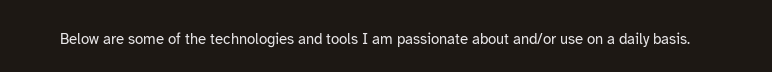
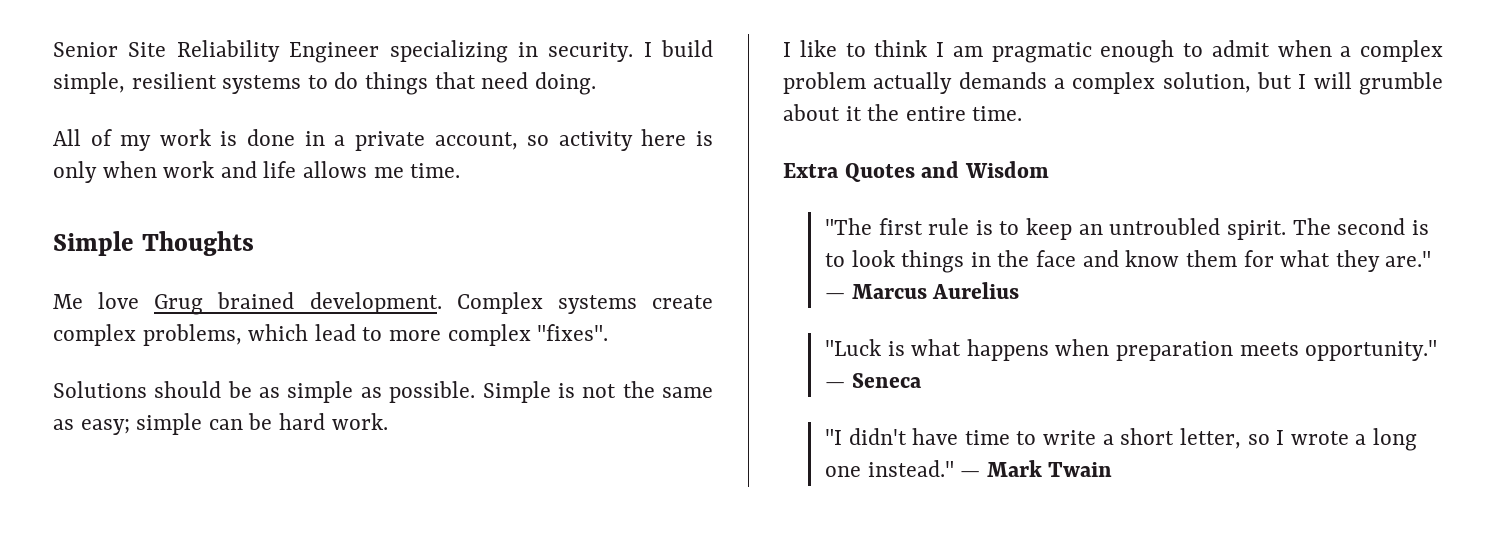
- Below are some of the technologies and tools I am passionate about and/or use on a daily basis.
+ Senior Site Reliability Engineer specializing in security. I build simple, resilient systems to do things that need doing.
+ All of my work is done in a private account, so activity here is only when work and life allows me time.
+ Simple Thoughts
+ Me love Grug brained development. Complex systems create complex problems, which lead to more complex "fixes".
+ Solutions should be as simple as possible. Simple is not the same as easy; simple can be hard work.
+ I like to think I am pragmatic enough to admit when a complex problem actually demands a complex solution, but I will grumble about it the entire time.
+ Extra Quotes and Wisdom
+ "The first rule is to keep an untroubled spirit. The second is to look things in the face and know them for what they are." — Marcus Aurelius
+ "Luck is what happens when preparation meets opportunity." — Seneca
+ "I didn't have time to write a short letter, so I wrote a long one instead." — Mark Twain

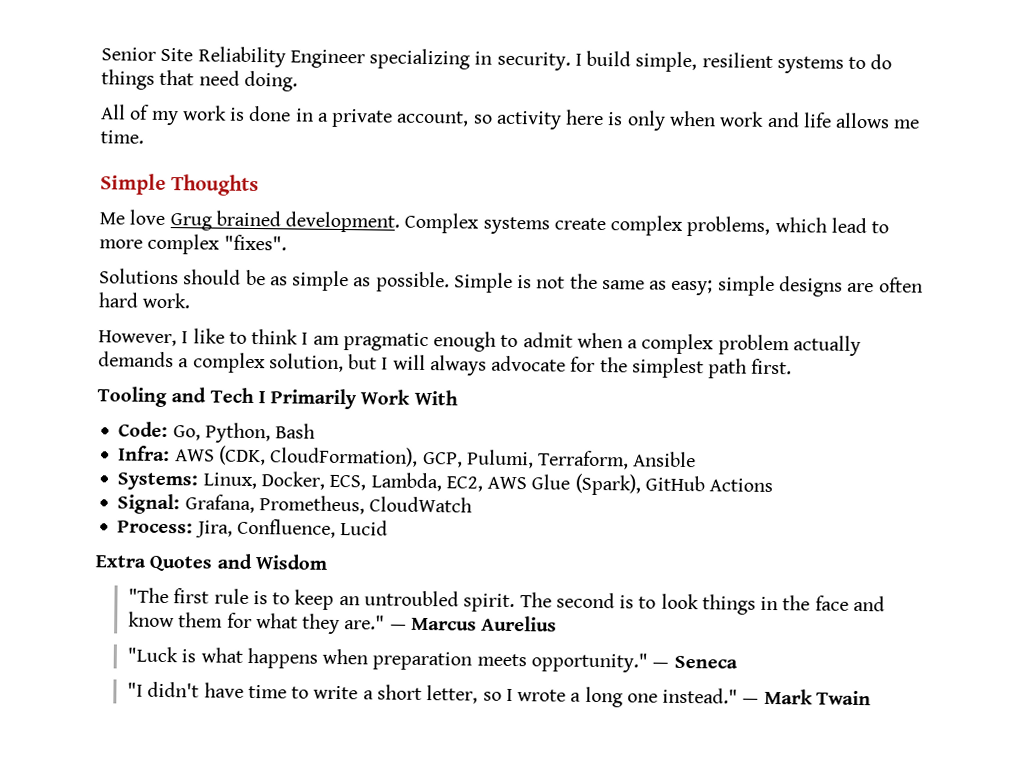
- Simple is not the same as easy; simple can be hard work.
+ Simple is not the same as easy; simple designs are often hard work.
- I like to think I am pragmatic enough to admit when a complex problem actually demands a complex solution, but I will grumble about it the entire time.
+ However, I like to think I am pragmatic enough to admit when a complex problem actually demands a complex solution, but I will always advocate for the simplest path first.
+ Tooling and Tech I Primarily Work With
+ Code: Go, Python, Bash
+ Infra: AWS (CDK, CloudFormation), GCP, Pulumi, Terraform, Ansible
+ Systems: Linux, Docker, ECS, Lambda, EC2, AWS Glue (Spark), GitHub Actions
+ Signal: Grafana, Prometheus, CloudWatch
+ Process: Jira, Confluence, Lucid

